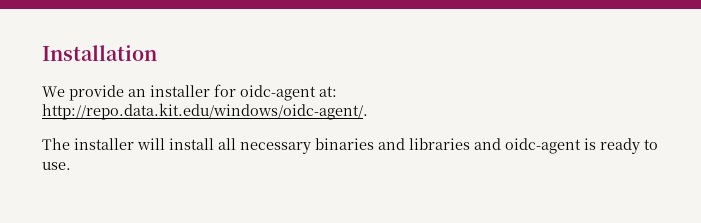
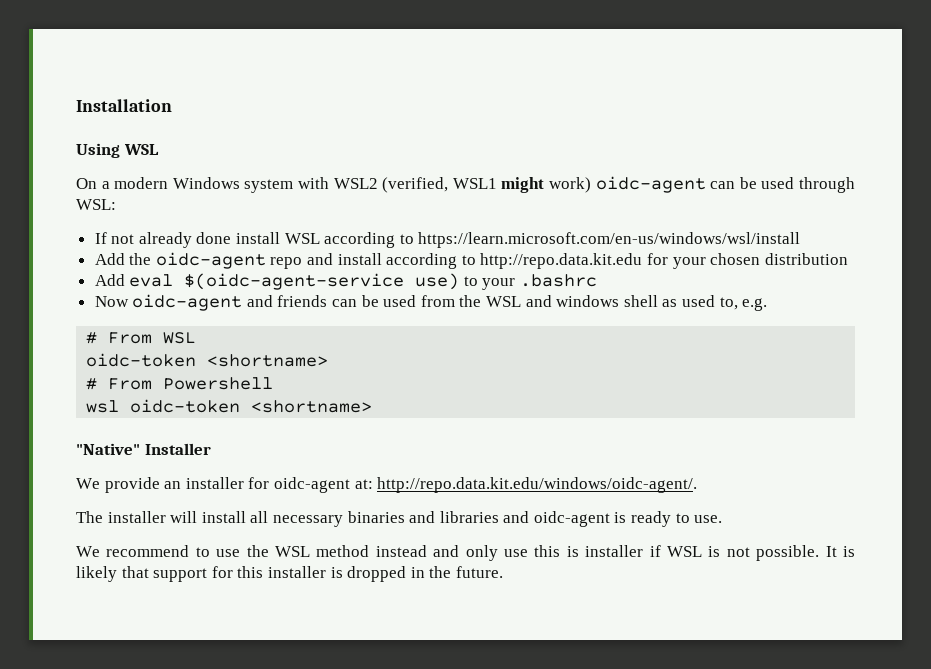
+ Using WSL
+ On a modern Windows system with WSL2 (verified, WSL1 might work) oidc-agent can be used through WSL:
+ If not already done install WSL according to https://learn.microsoft.com/en-us/windows/wsl/install
+ Add the oidc-agent repo and install according to http://repo.data.kit.edu for your chosen distribution
+ Add eval $(oidc-agent-service use) to your .bashrc
+ Now oidc-agent and friends can be used from the WSL and windows shell as used to, e.g.
+ # From WSL
+ oidc-token <shortname>
+ # From Powershell
+ wsl oidc-token <shortname>
+ "Native" Installer
+ We recommend to use the WSL method instead and only use this is installer if WSL is not possible. It is likely that support for this installer is dropped in the future.

